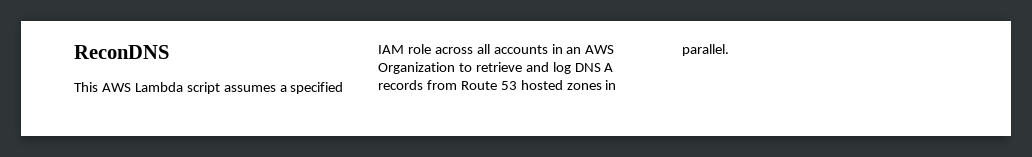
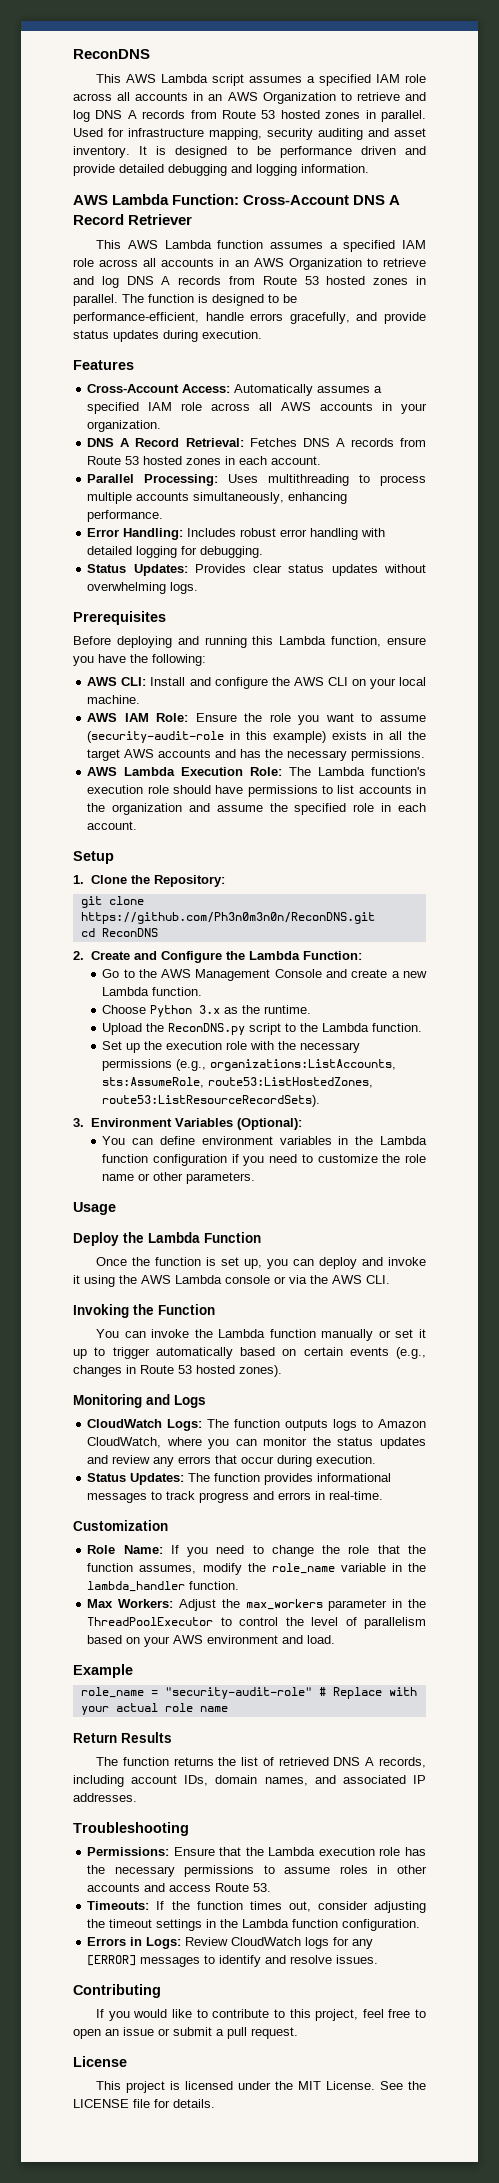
+ Used for infrastructure mapping, security auditing and asset inventory. It is designed to be performance driven and provide detailed debugging and logging information.
+ AWS Lambda Function: Cross-Account DNS A Record Retriever
+ This AWS Lambda function assumes a specified IAM role across all accounts in an AWS Organization to retrieve and log DNS A records from Route 53 hosted zones in parallel. The function is designed to be performance-efficient, handle errors gracefully, and provide status updates during execution.
+ Features
+ Cross-Account Access: Automatically assumes a specified IAM role across all AWS accounts in your organization.
+ DNS A Record Retrieval: Fetches DNS A records from Route 53 hosted zones in each account.
+ Parallel Processing: Uses multithreading to process multiple accounts simultaneously, enhancing performance.
+ Error Handling: Includes robust error handling with detailed logging for debugging.
+ Status Updates: Provides clear status updates without overwhelming logs.
+ Prerequisites
+ Before deploying and running this Lambda function, ensure you have the following:
+ AWS CLI: Install and configure the AWS CLI on your local machine.
+ AWS IAM Role: Ensure the role you want to assume (security-audit-role in this example) exists in all the target AWS accounts and has the necessary permissions.
+ AWS Lambda Execution Role: The Lambda function's execution role should have permissions to list accounts in the organization and assume the specified role in each account.
+ Setup
+ 1. Clone the Repository:
+ git clone https://github.com/Ph3n0m3n0n/ReconDNS.git
+ cd ReconDNS
+ 2. Create and Configure the Lambda Function:
+ Go to the AWS Management Console and create a new Lambda function.
+ Choose Python 3.x as the runtime.
+ Upload the ReconDNS.py script to the Lambda function.
+ Set up the execution role with the necessary permissions (e.g., organizations:ListAccounts, sts:AssumeRole, route53:ListHostedZones, route53:ListResourceRecordSets).
+ 3. Environment Variables (Optional):
+ You can define environment variables in the Lambda function configuration if you need to customize the role name or other parameters.
+ Usage
+ Deploy the Lambda Function
+ Once the function is set up, you can deploy and invoke it using the AWS Lambda console or via the AWS CLI.
+ Invoking the Function
+ You can invoke the Lambda function manually or set it up to trigger automatically based on certain events (e.g., changes in Route 53 hosted zones).
+ Monitoring and Logs
+ CloudWatch Logs: The function outputs logs to Amazon CloudWatch, where you can monitor the status updates and review any errors that occur during execution.
+ Status Updates: The function provides informational messages to track progress and errors in real-time.
+ Customization
+ Role Name: If you need to change the role that the function assumes, modify the role_name variable in the lambda_handler function.
+ Max Workers: Adjust the max_workers parameter in the ThreadPoolExecutor to control the level of parallelism based on your AWS environment and load.
+ Example
+ role_name = "security-audit-role" # Replace with your actual role name
+ Return Results
+ The function returns the list of retrieved DNS A records, including account IDs, domain names, and associated IP addresses.
+ Troubleshooting
+ Permissions: Ensure that the Lambda execution role has the necessary permissions to assume roles in other accounts and access Route 53.
+ Timeouts: If the function times out, consider adjusting the timeout settings in the Lambda function configuration.
+ Errors in Logs: Review CloudWatch logs for any [ERROR] messages to identify and resolve issues.
+ Contributing
+ If you would like to contribute to this project, feel free to open an issue or submit a pull request.
+ License
+ This project is licensed under the MIT License. See the LICENSE file for details.

